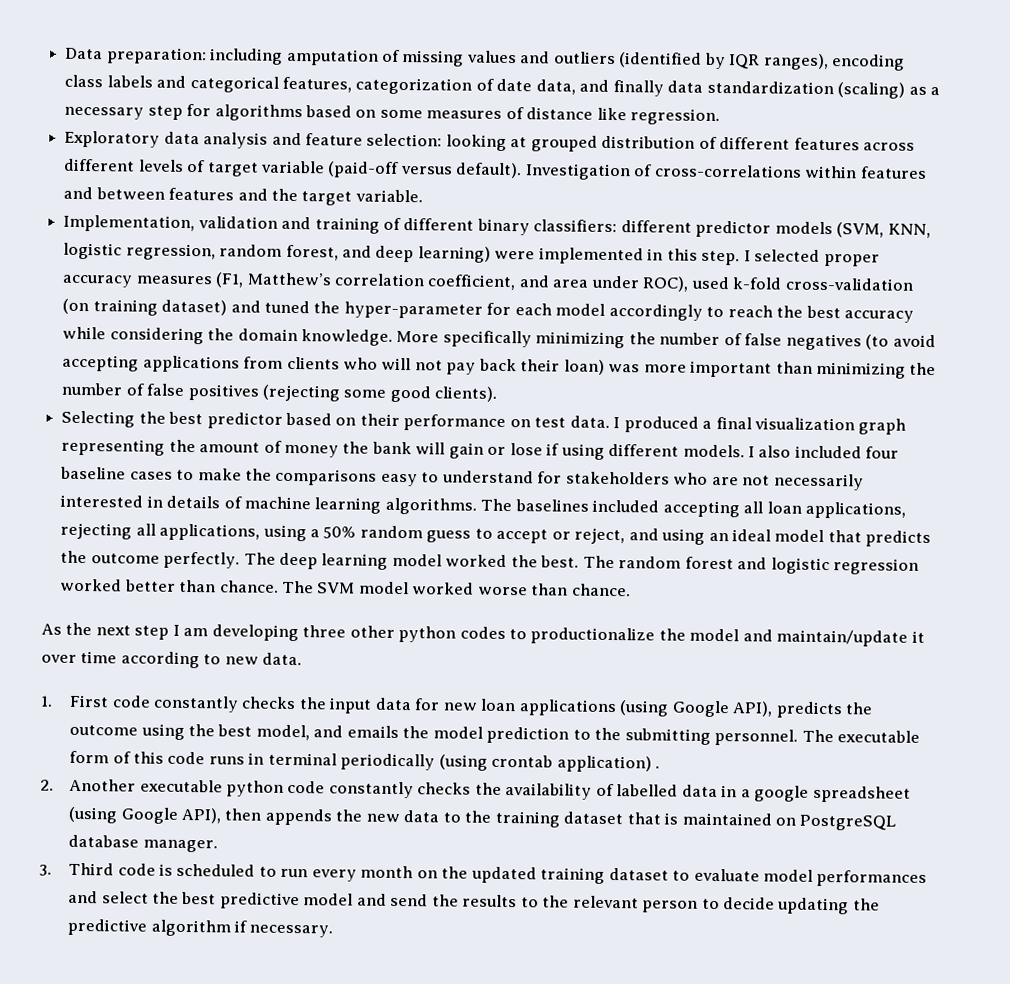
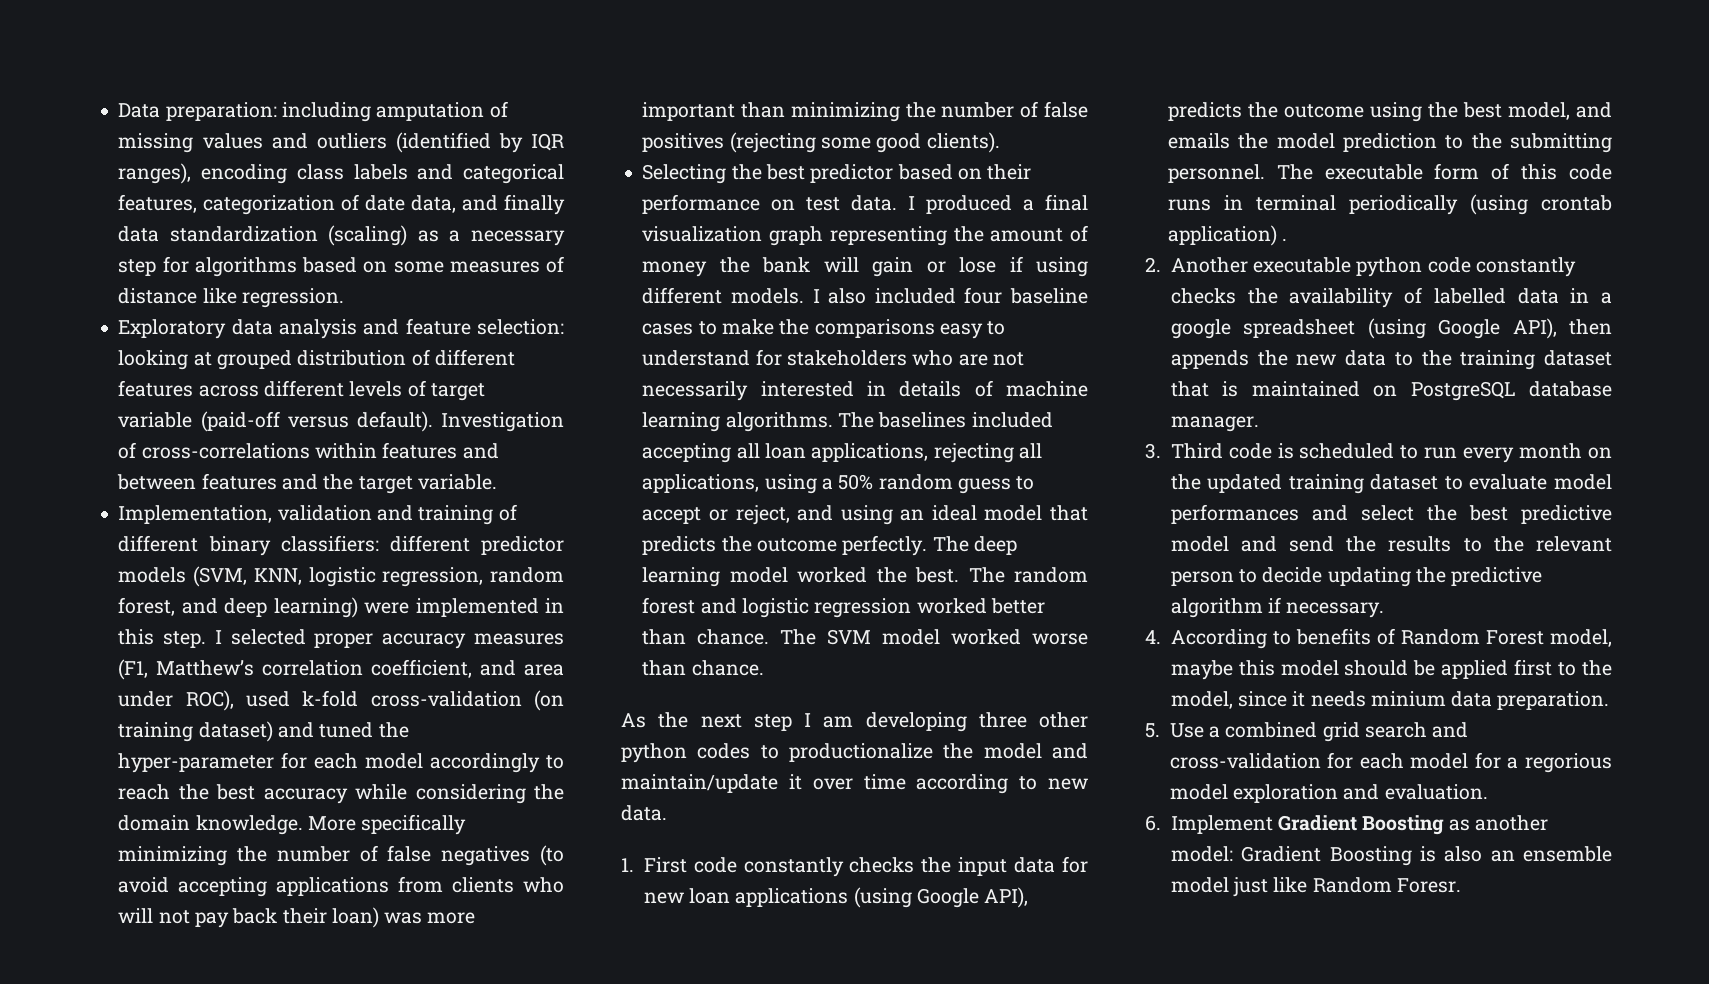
+ 4. According to benefits of Random Forest model, maybe this model should be applied first to the model, since it needs minium data preparation.
+ 5. Use a combined grid search and cross-validation for each model for a regorious model exploration and evaluation.
+ 6. Implement Gradient Boosting as another model: Gradient Boosting is also an ensemble model just like Random Foresr.

